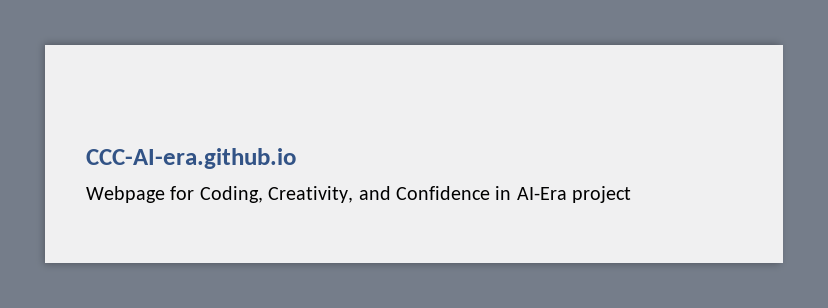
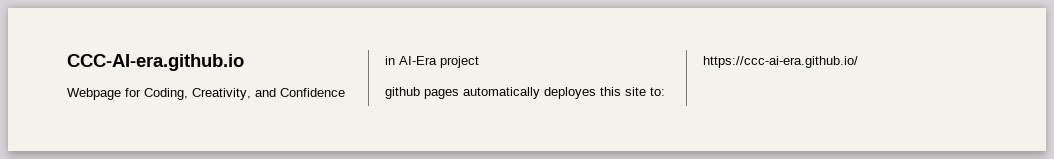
+ github pages automatically deployes this site to: https://ccc-ai-era.github.io/

